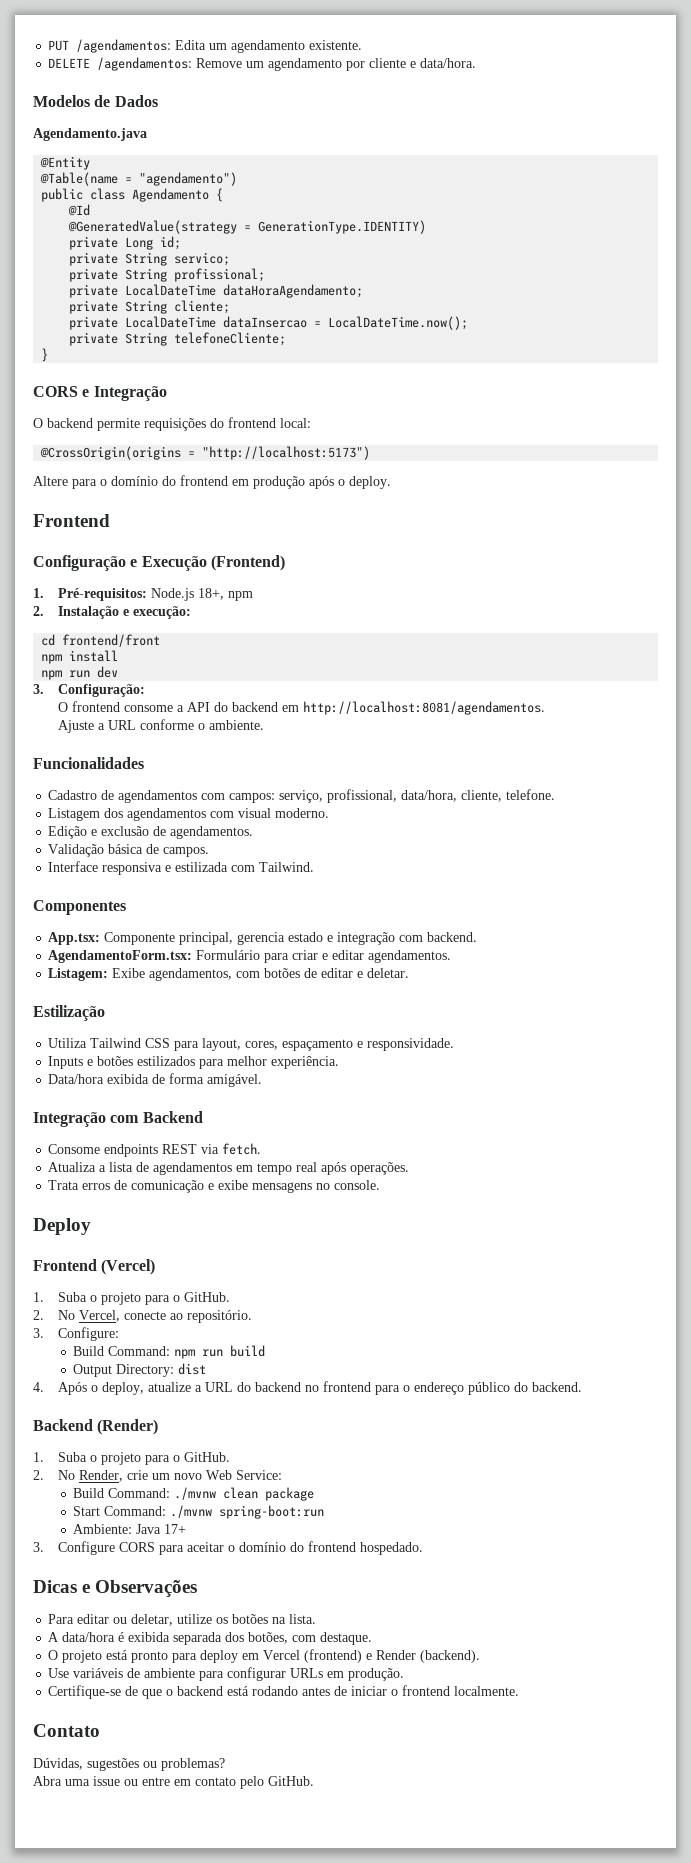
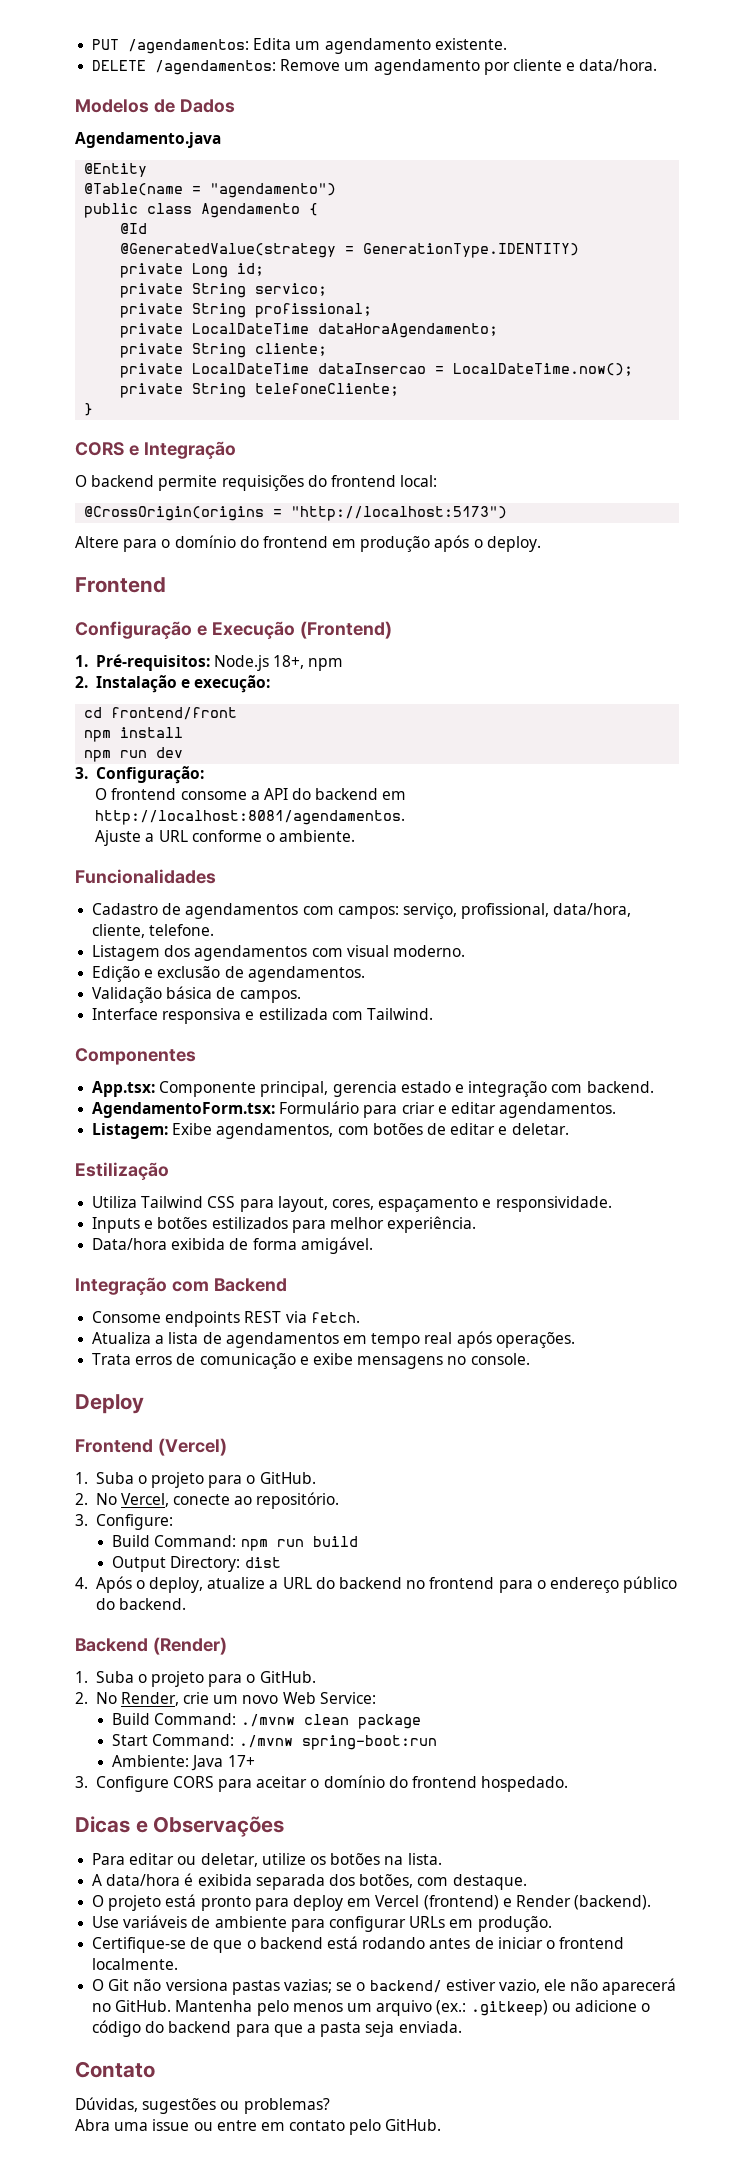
+ O Git não versiona pastas vazias; se o backend/ estiver vazio, ele não aparecerá no GitHub. Mantenha pelo menos um arquivo (ex.: .gitkeep) ou adicione o código do backend para que a pasta seja enviada.

